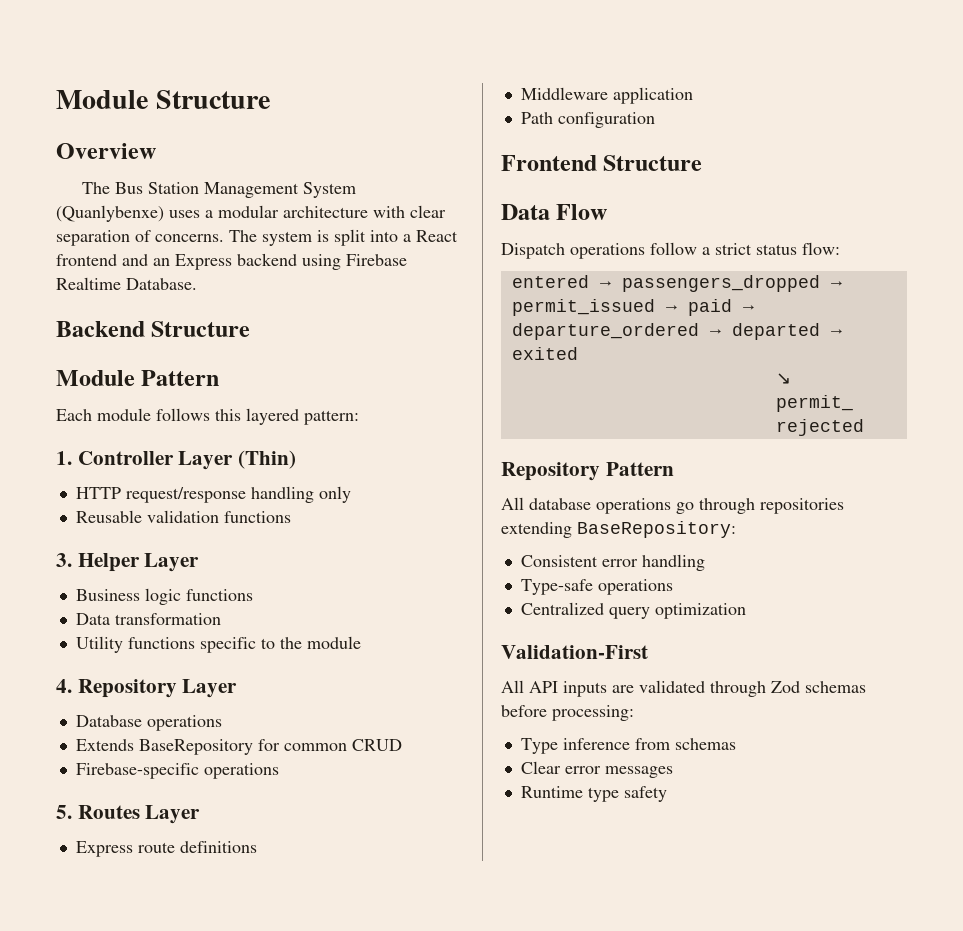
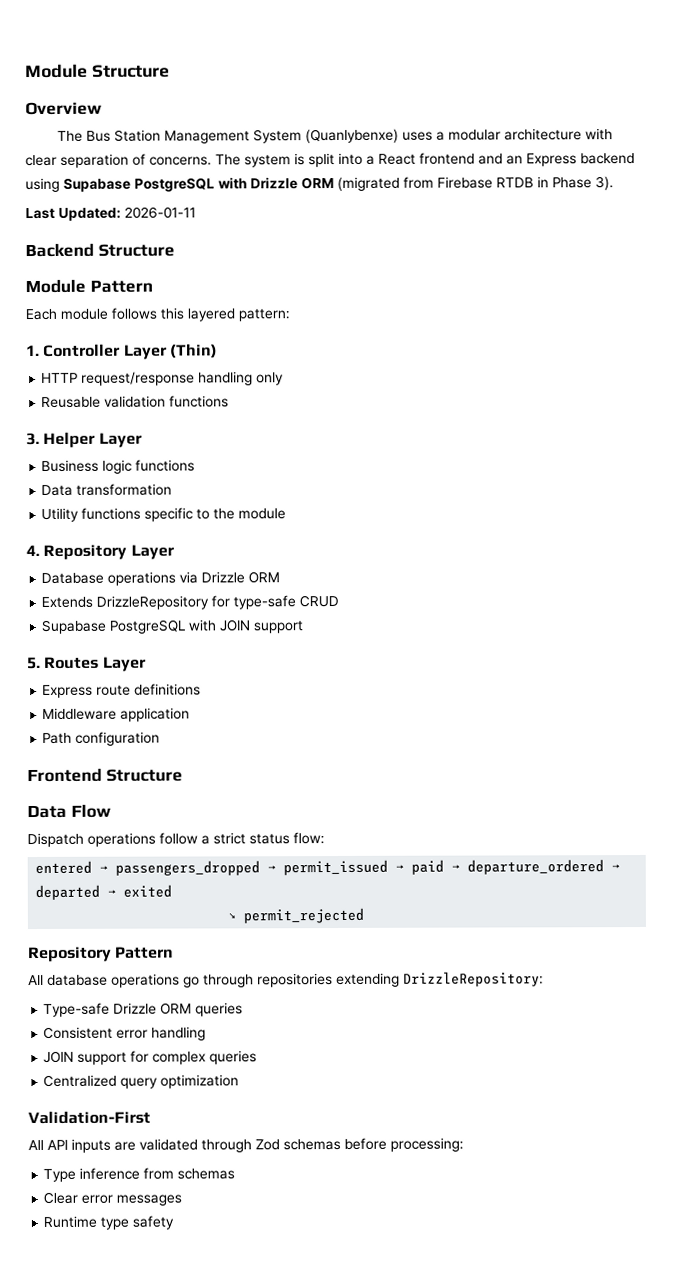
- The system is split into a React frontend and an Express backend using Firebase Realtime Database.
+ The system is split into a React frontend and an Express backend using Supabase PostgreSQL with Drizzle ORM (migrated from Firebase RTDB in Phase 3).
+ Last Updated: 2026-01-11
- Database operations
- Extends BaseRepository for common CRUD
- Firebase-specific operations
+ Database operations via Drizzle ORM
+ Extends DrizzleRepository for type-safe CRUD
+ Supabase PostgreSQL with JOIN support
- All database operations go through repositories extending BaseRepository:
+ All database operations go through repositories extending DrizzleRepository:
+ Type-safe Drizzle ORM queries
  Consistent error handling
- Type-safe operations
+ JOIN support for complex queries

